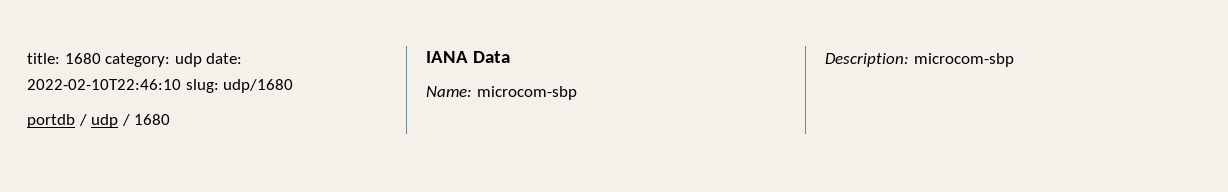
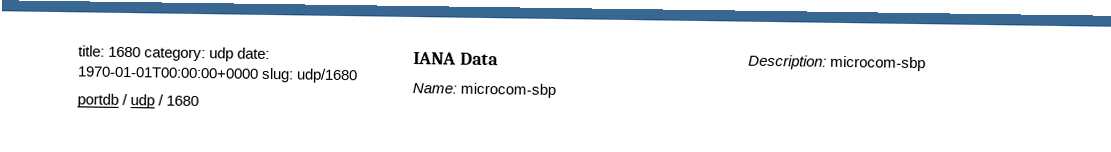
- title: 1680 category: udp date: 2022-02-10T22:46:10 slug: udp/1680
+ title: 1680 category: udp date: 1970-01-01T00:00:00+0000 slug: udp/1680

